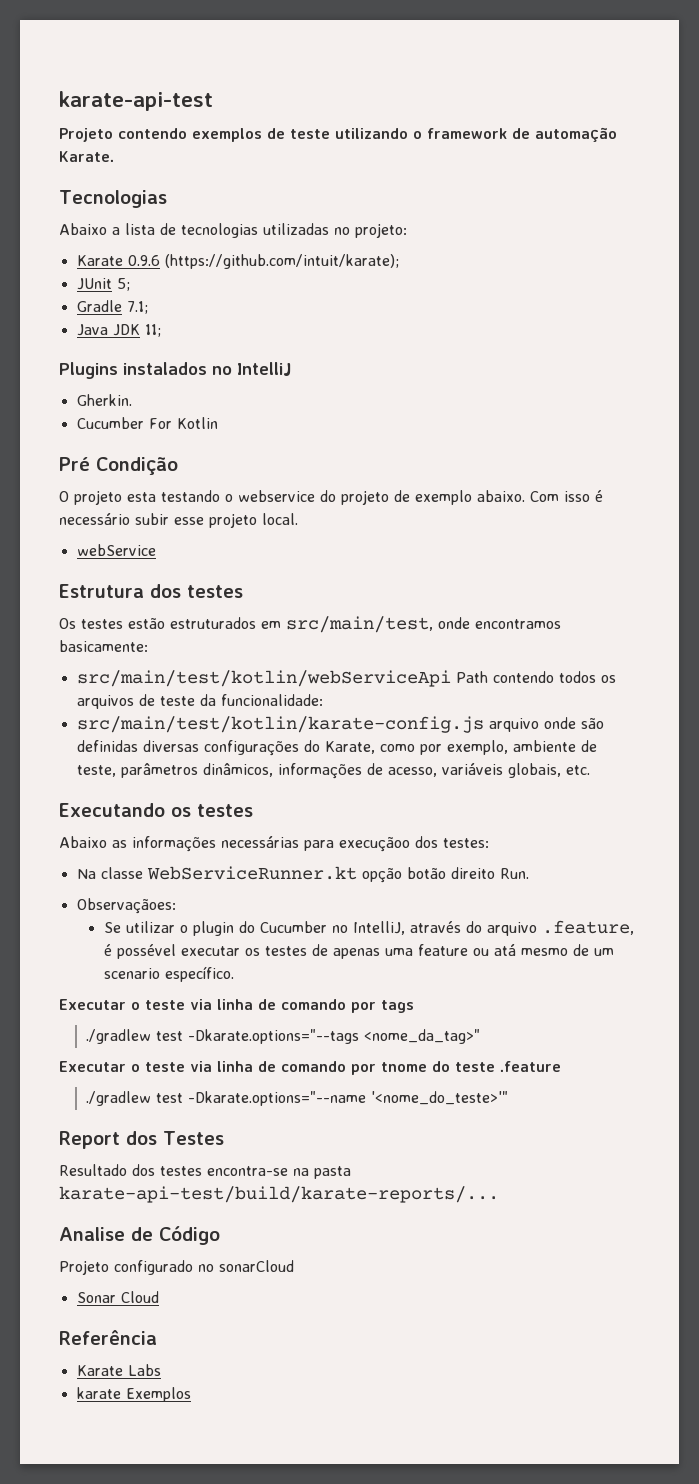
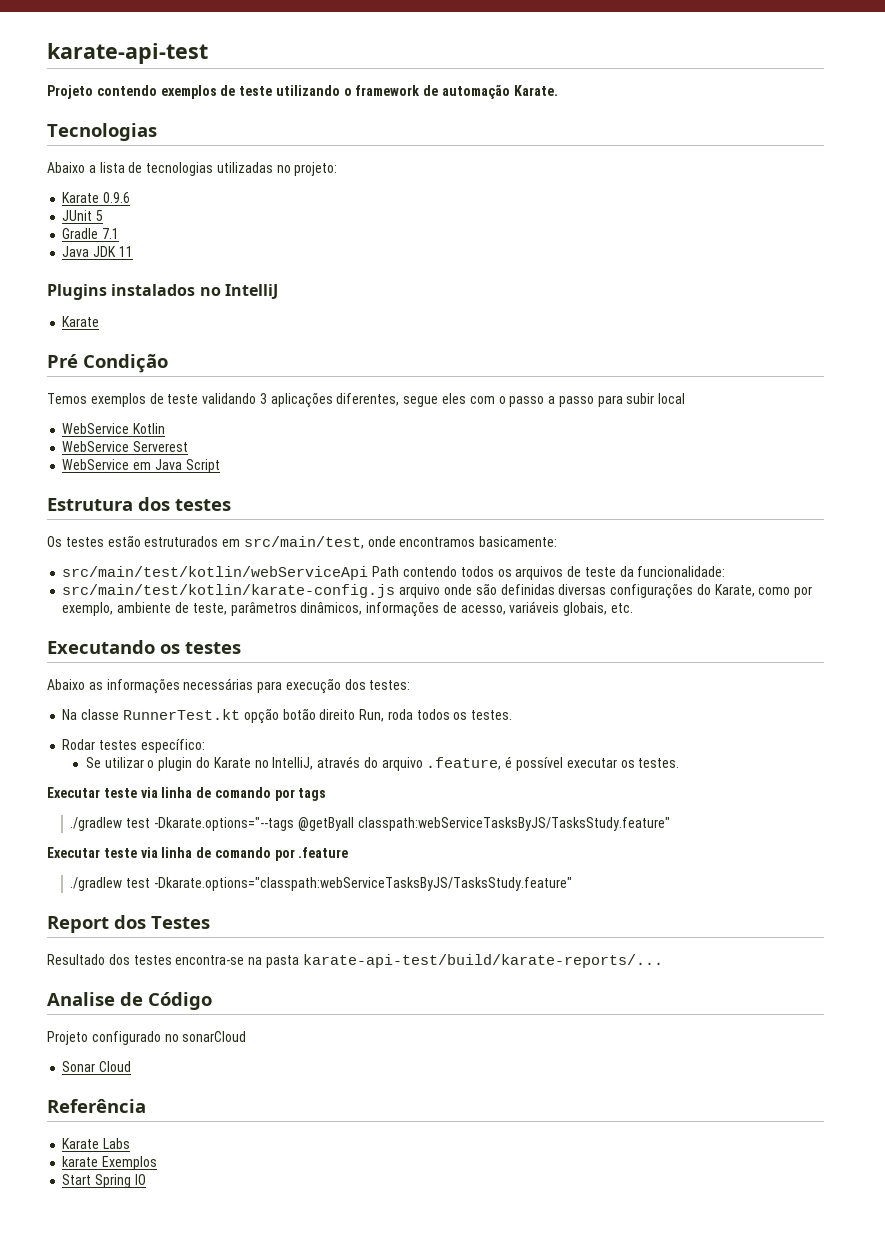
- Karate 0.9.6 (https://github.com/intuit/karate);
+ Karate 0.9.6
- JUnit 5;
+ JUnit 5
- Gradle 7.1;
+ Gradle 7.1
- Java JDK 11;
+ Java JDK 11
  Plugins instalados no IntelliJ
- Gherkin.
- Cucumber For Kotlin
+ Karate
  Pré Condição
- O projeto esta testando o webservice do projeto de exemplo abaixo. Com isso é necessário subir esse projeto local.
- webService
+ Temos exemplos de teste validando 3 aplicações diferentes, segue eles com o passo a passo para subir local
+ WebService Kotlin
+ WebService Serverest
+ WebService em Java Script
- Abaixo as informações necessárias para execuçãoo dos testes:
+ Abaixo as informações necessárias para execução dos testes:
- Na classe WebServiceRunner.kt opção botão direito Run.
- Observaçãoes:
+ Na classe RunnerTest.kt opção botão direito Run, roda todos os testes.
+ Rodar testes específico:
- Se utilizar o plugin do Cucumber no IntelliJ, através do arquivo .feature, é possével executar os testes de apenas uma feature ou atá mesmo de um scenario específico.
- Executar o teste via linha de comando por tags
+ Se utilizar o plugin do Karate no IntelliJ, através do arquivo .feature, é possível executar os testes.
+ Executar teste via linha de comando por tags
- ./gradlew test -Dkarate.options="--tags <nome_da_tag>"
- Executar o teste via linha de comando por tnome do teste .feature
+ ./gradlew test -Dkarate.options="--tags @getByall classpath:webServiceTasksByJS/TasksStudy.feature"
+ Executar teste via linha de comando por .feature
- ./gradlew test -Dkarate.options="--name '<nome_do_teste>'"
+ ./gradlew test -Dkarate.options="classpath:webServiceTasksByJS/TasksStudy.feature"
+ Start Spring IO

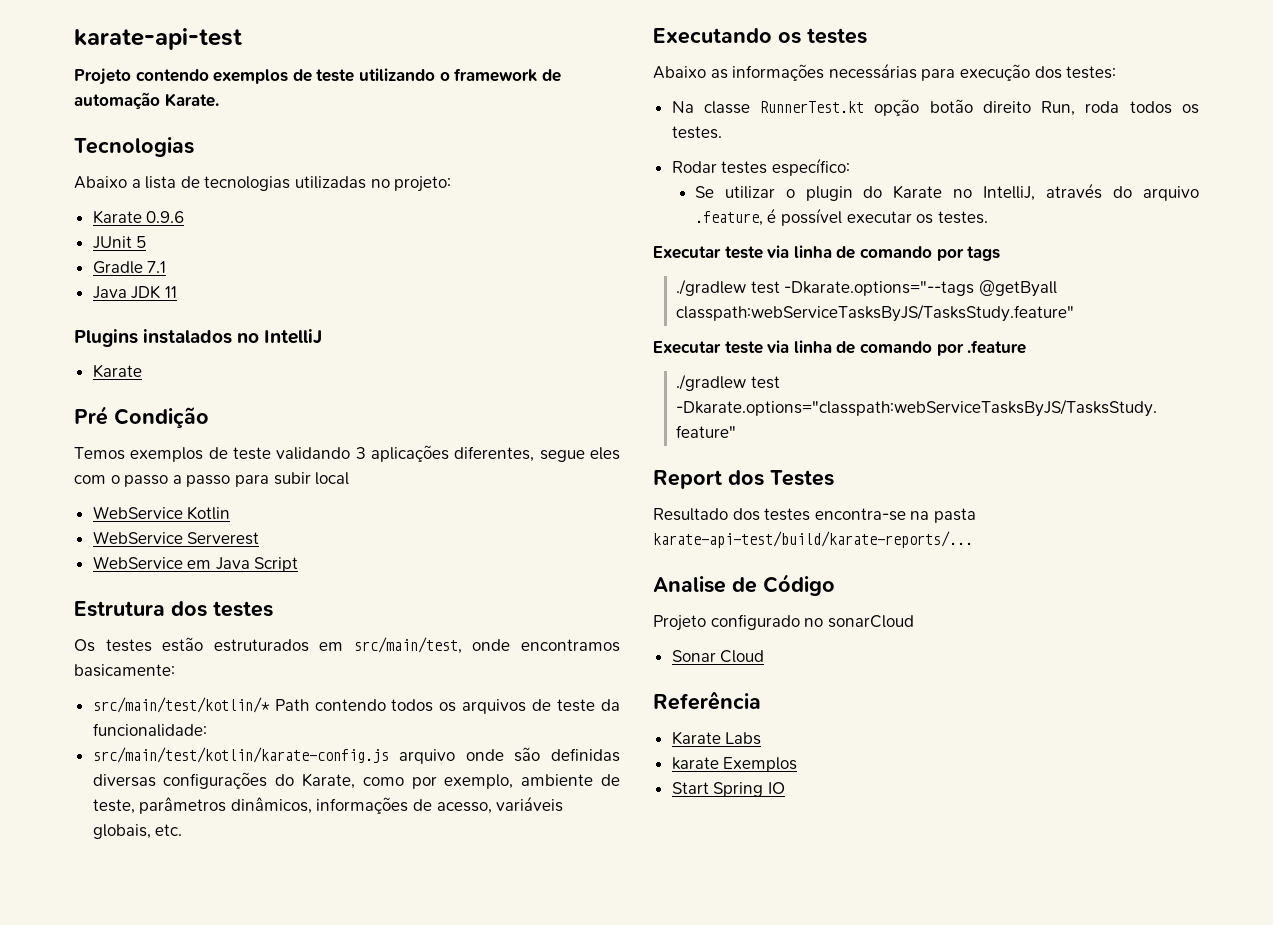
- src/main/test/kotlin/webServiceApi Path contendo todos os arquivos de teste da funcionalidade:
+ src/main/test/kotlin/* Path contendo todos os arquivos de teste da funcionalidade:

